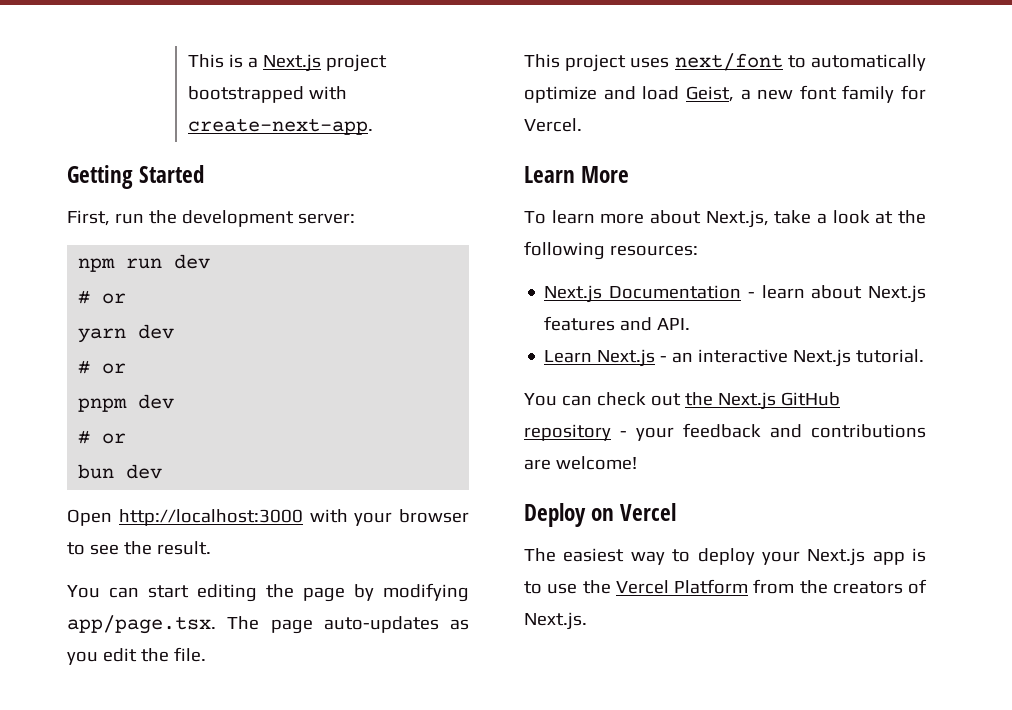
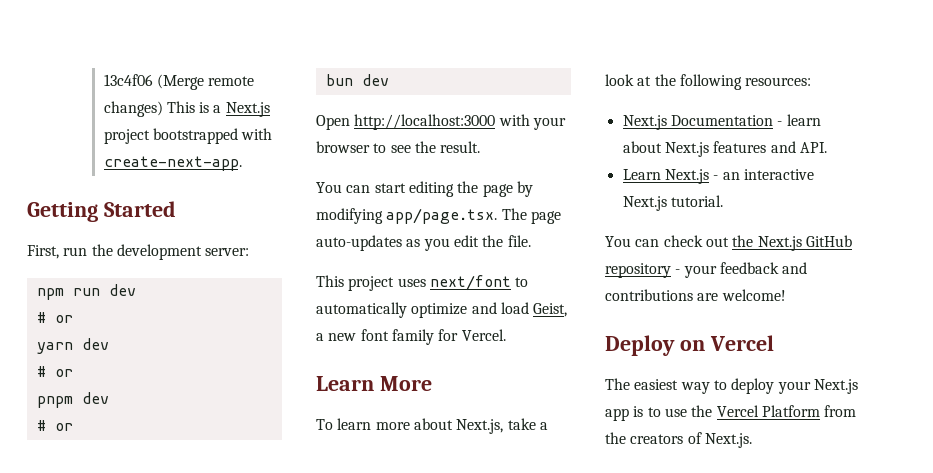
- This is a Next.js project bootstrapped with create-next-app.
+ 13c4f06 (Merge remote changes) This is a Next.js project bootstrapped with create-next-app.

